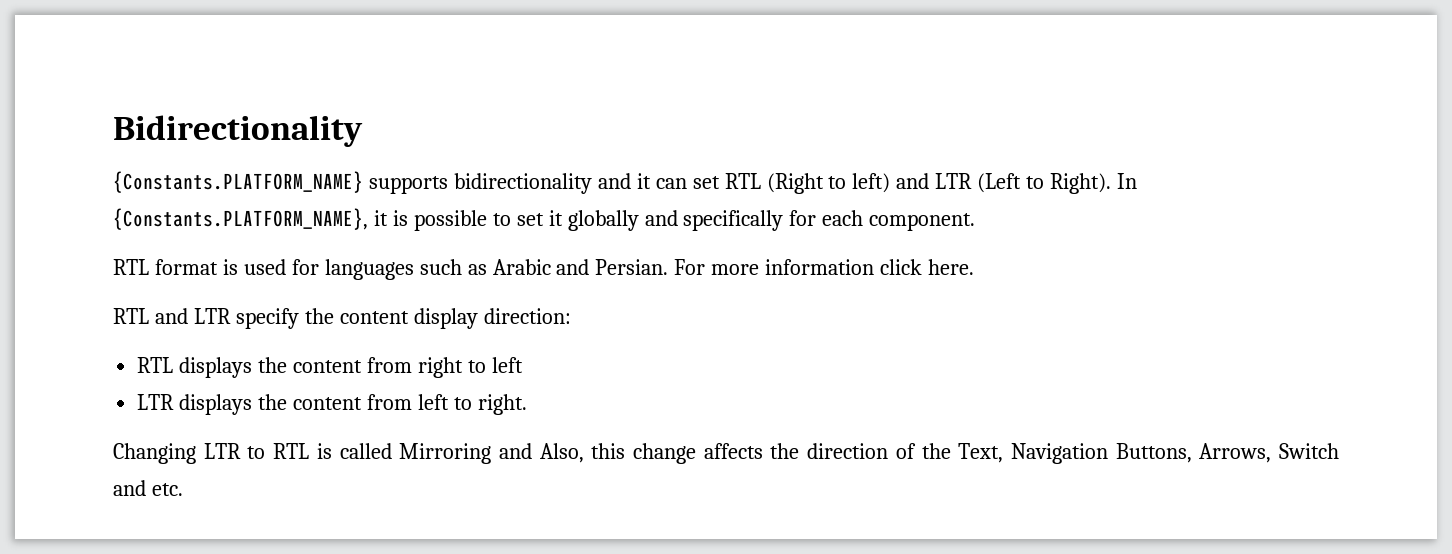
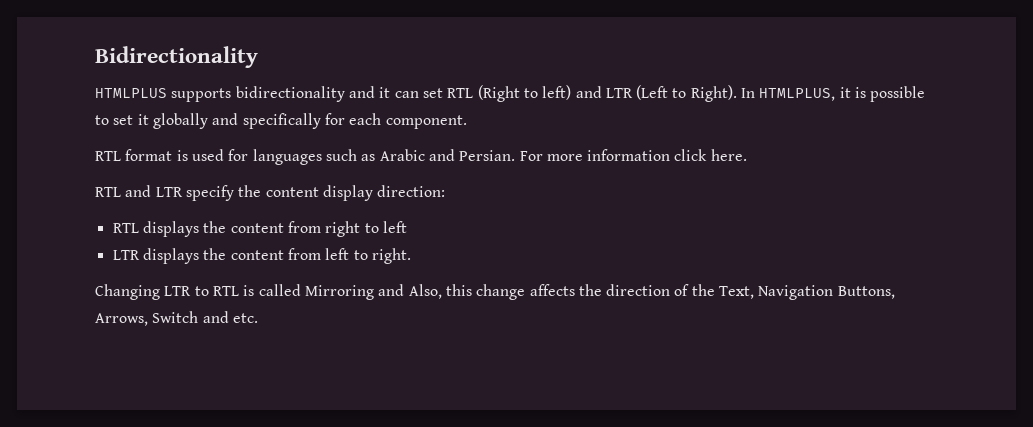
- {Constants.PLATFORM_NAME} supports bidirectionality and it can set RTL (Right to left) and LTR (Left to Right).
+ HTMLPLUS supports bidirectionality and it can set RTL (Right to left) and LTR (Left to Right).
- In {Constants.PLATFORM_NAME}, it is possible to set it globally and specifically for each component.
+ In HTMLPLUS, it is possible to set it globally and specifically for each component.

